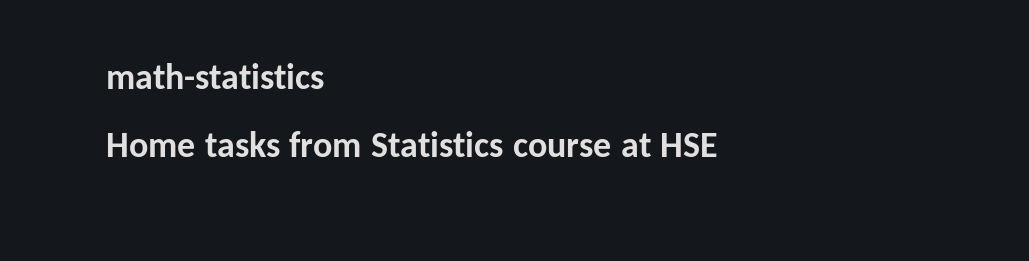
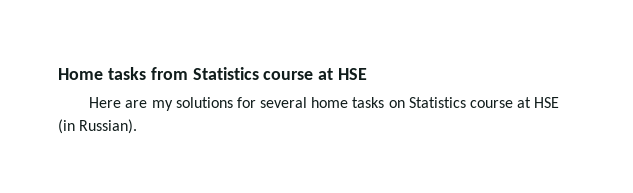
- math-statistics
+ Here are my solutions for several home tasks on Statistics course at HSE (in Russian).

